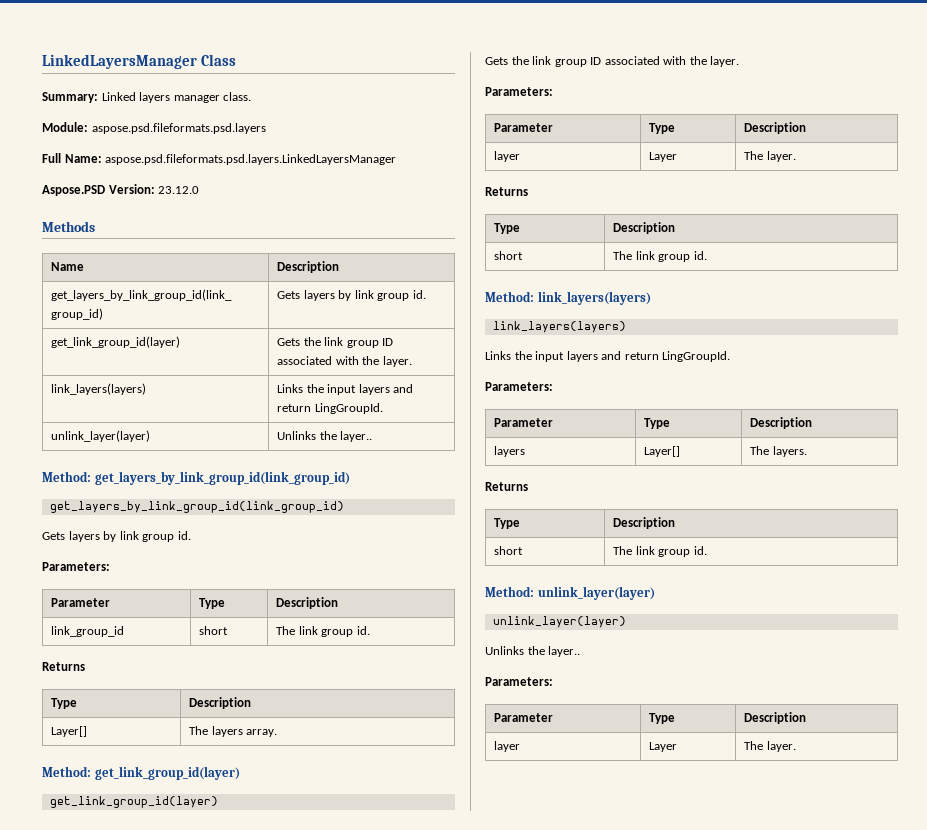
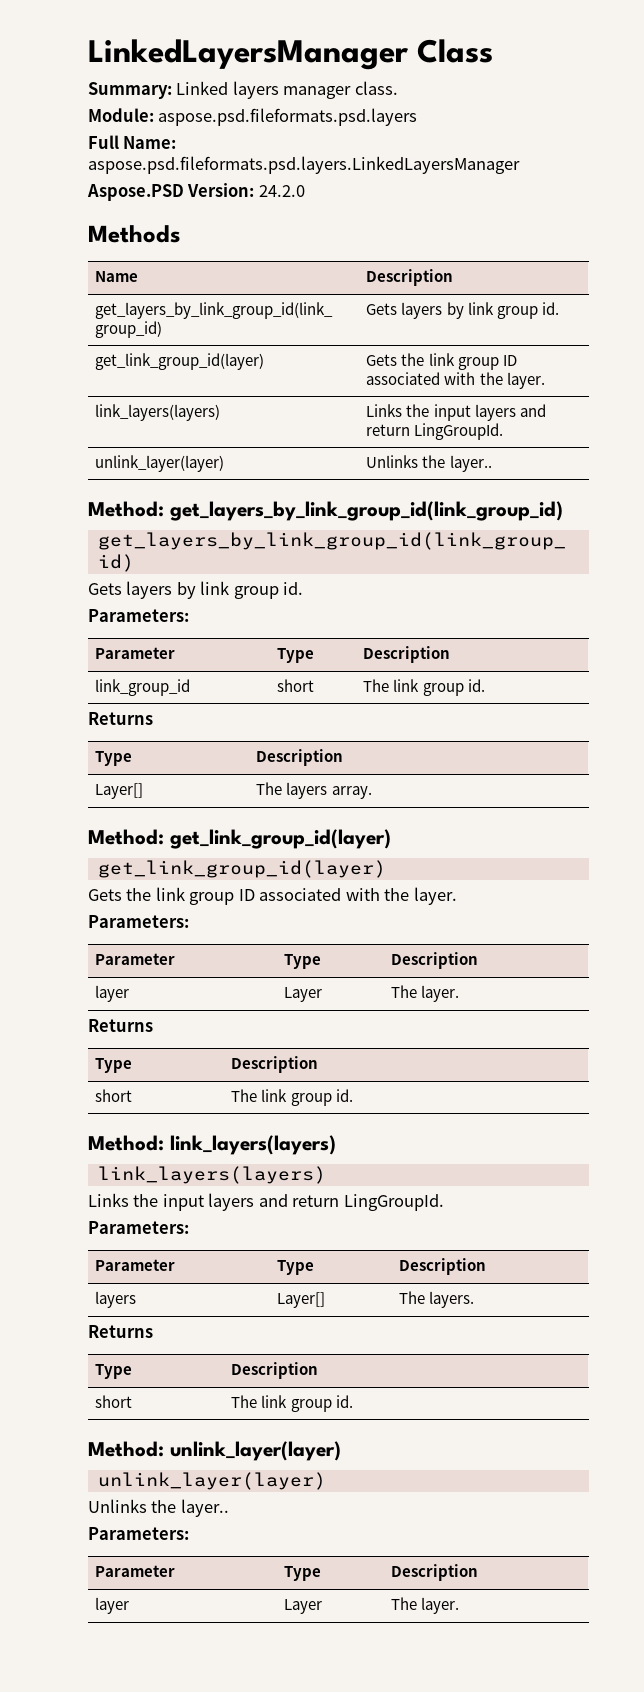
- Aspose.PSD Version: 23.12.0
+ Aspose.PSD Version: 24.2.0

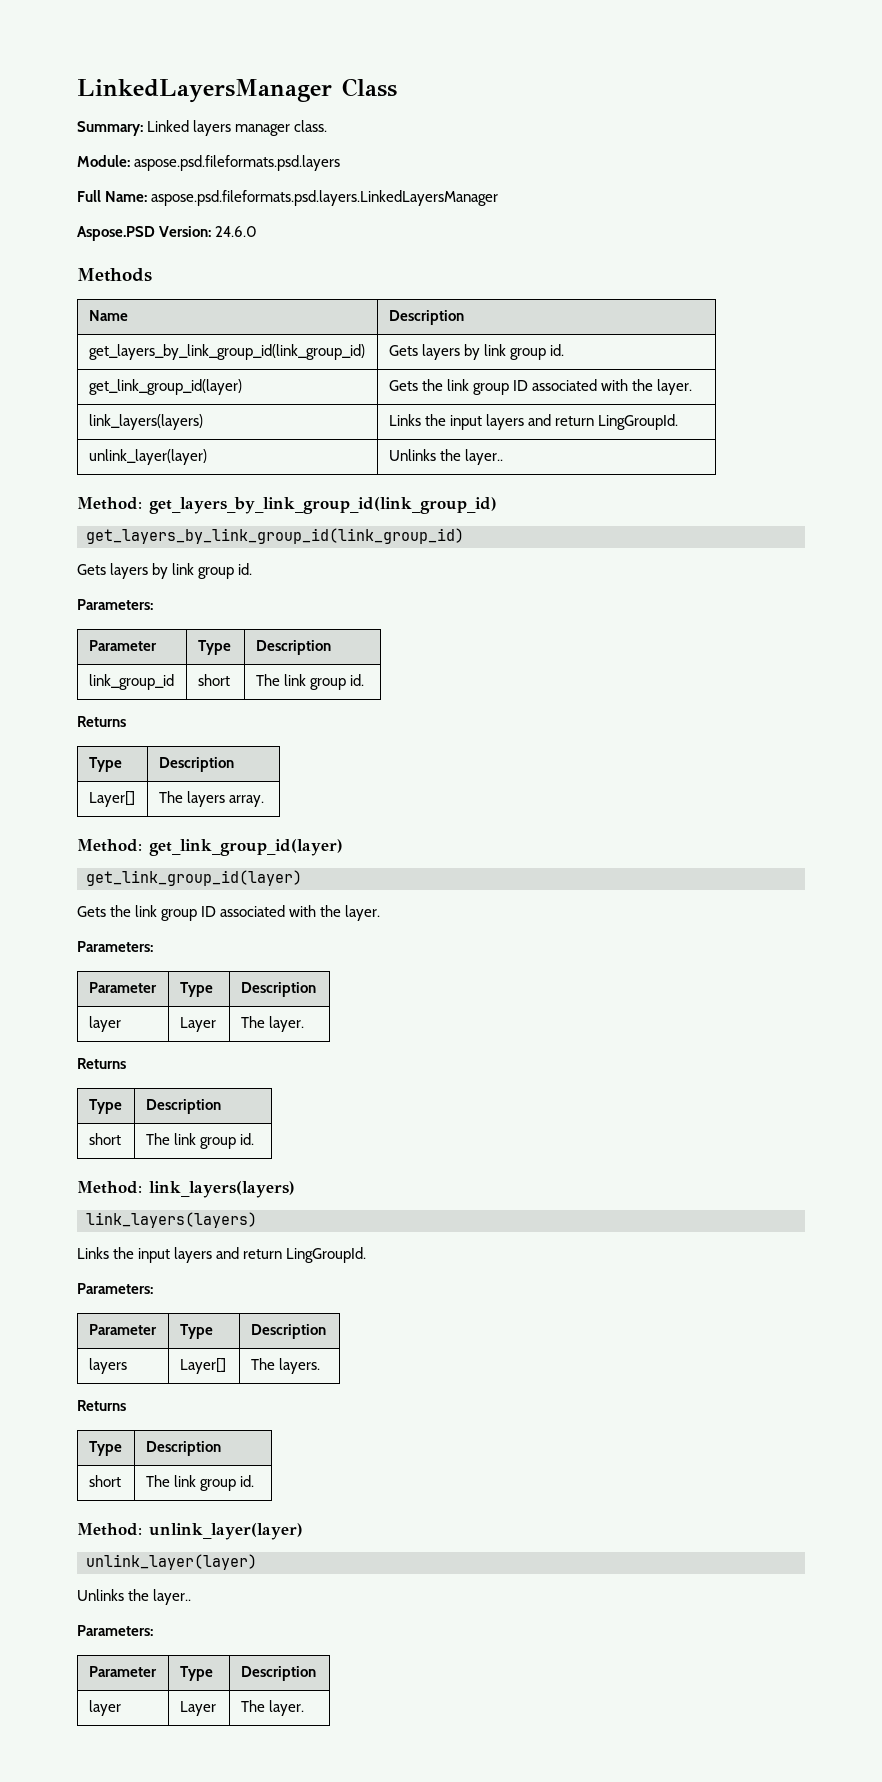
- Aspose.PSD Version: 24.2.0
+ Aspose.PSD Version: 24.6.0

